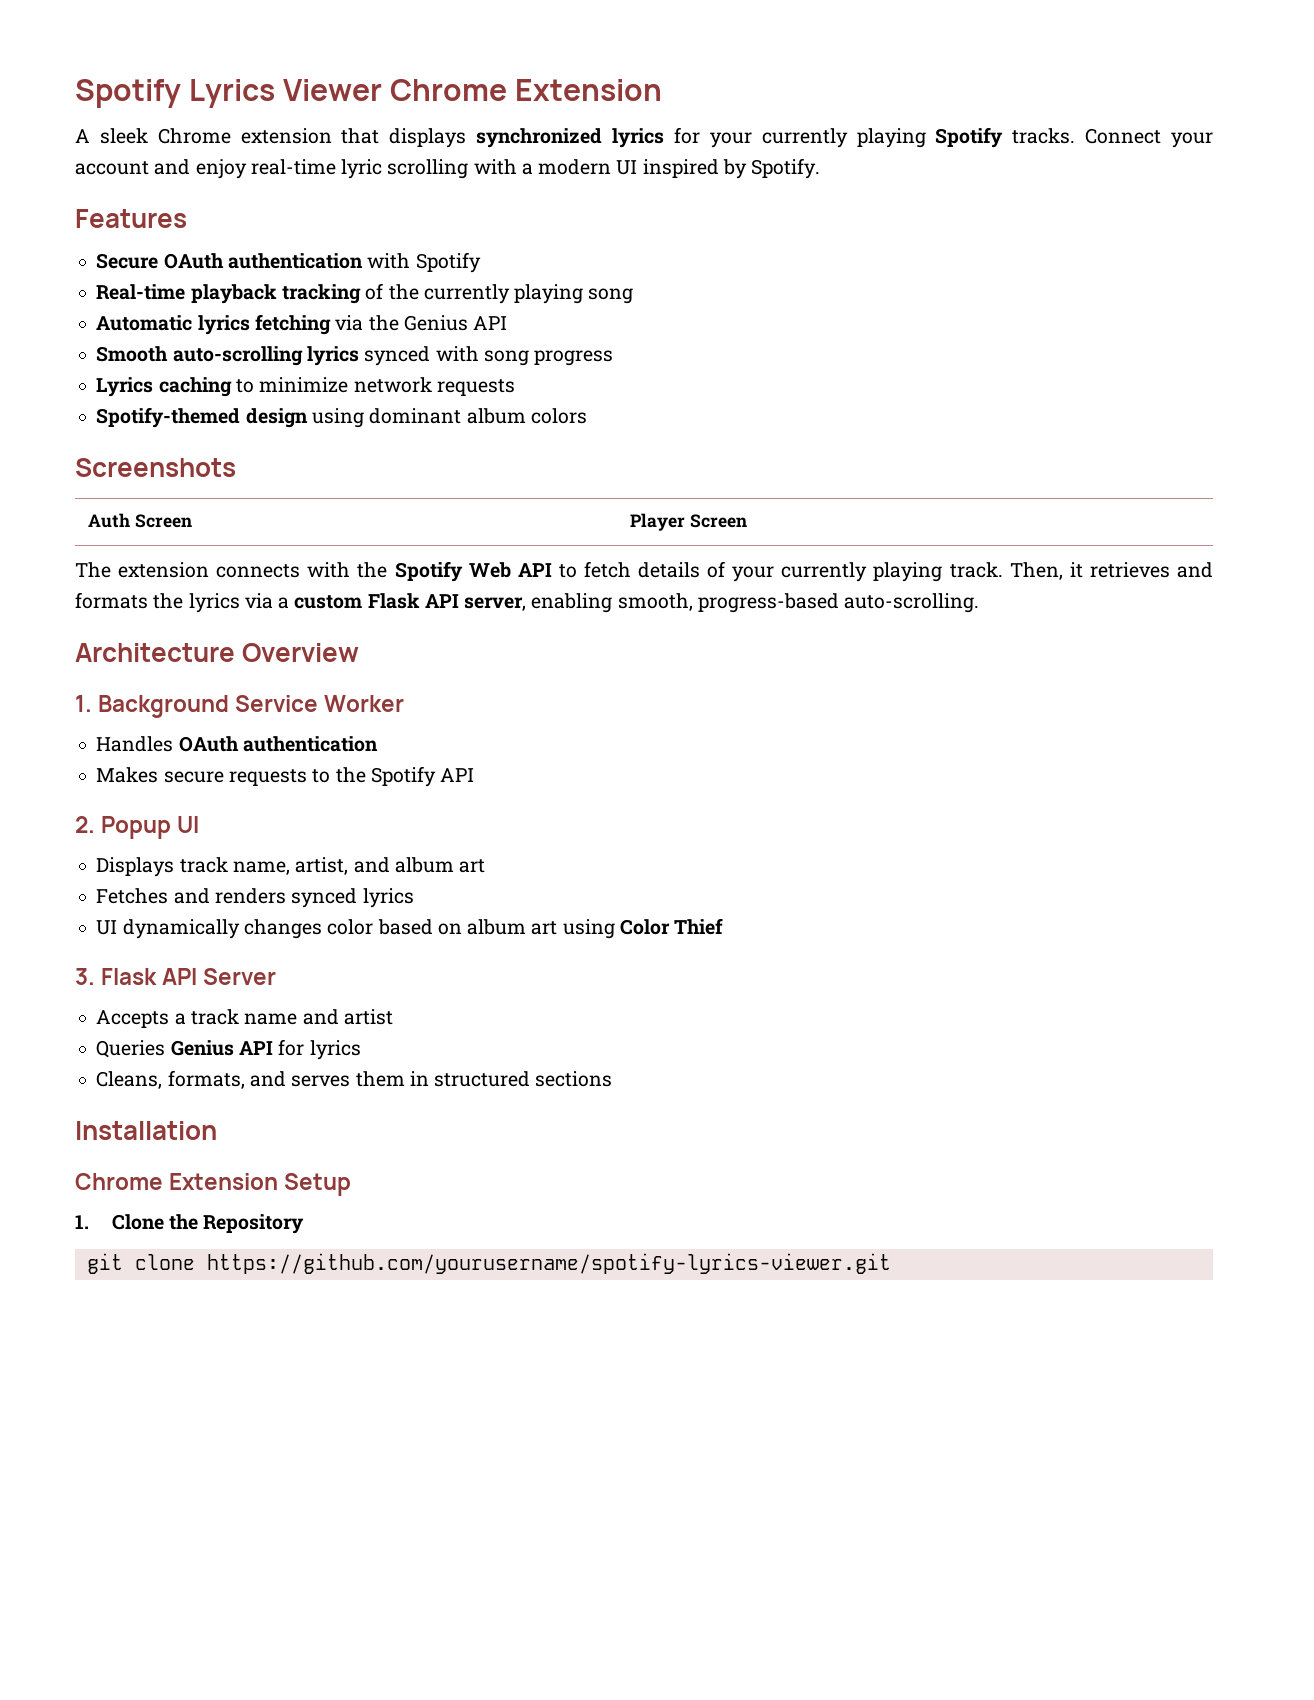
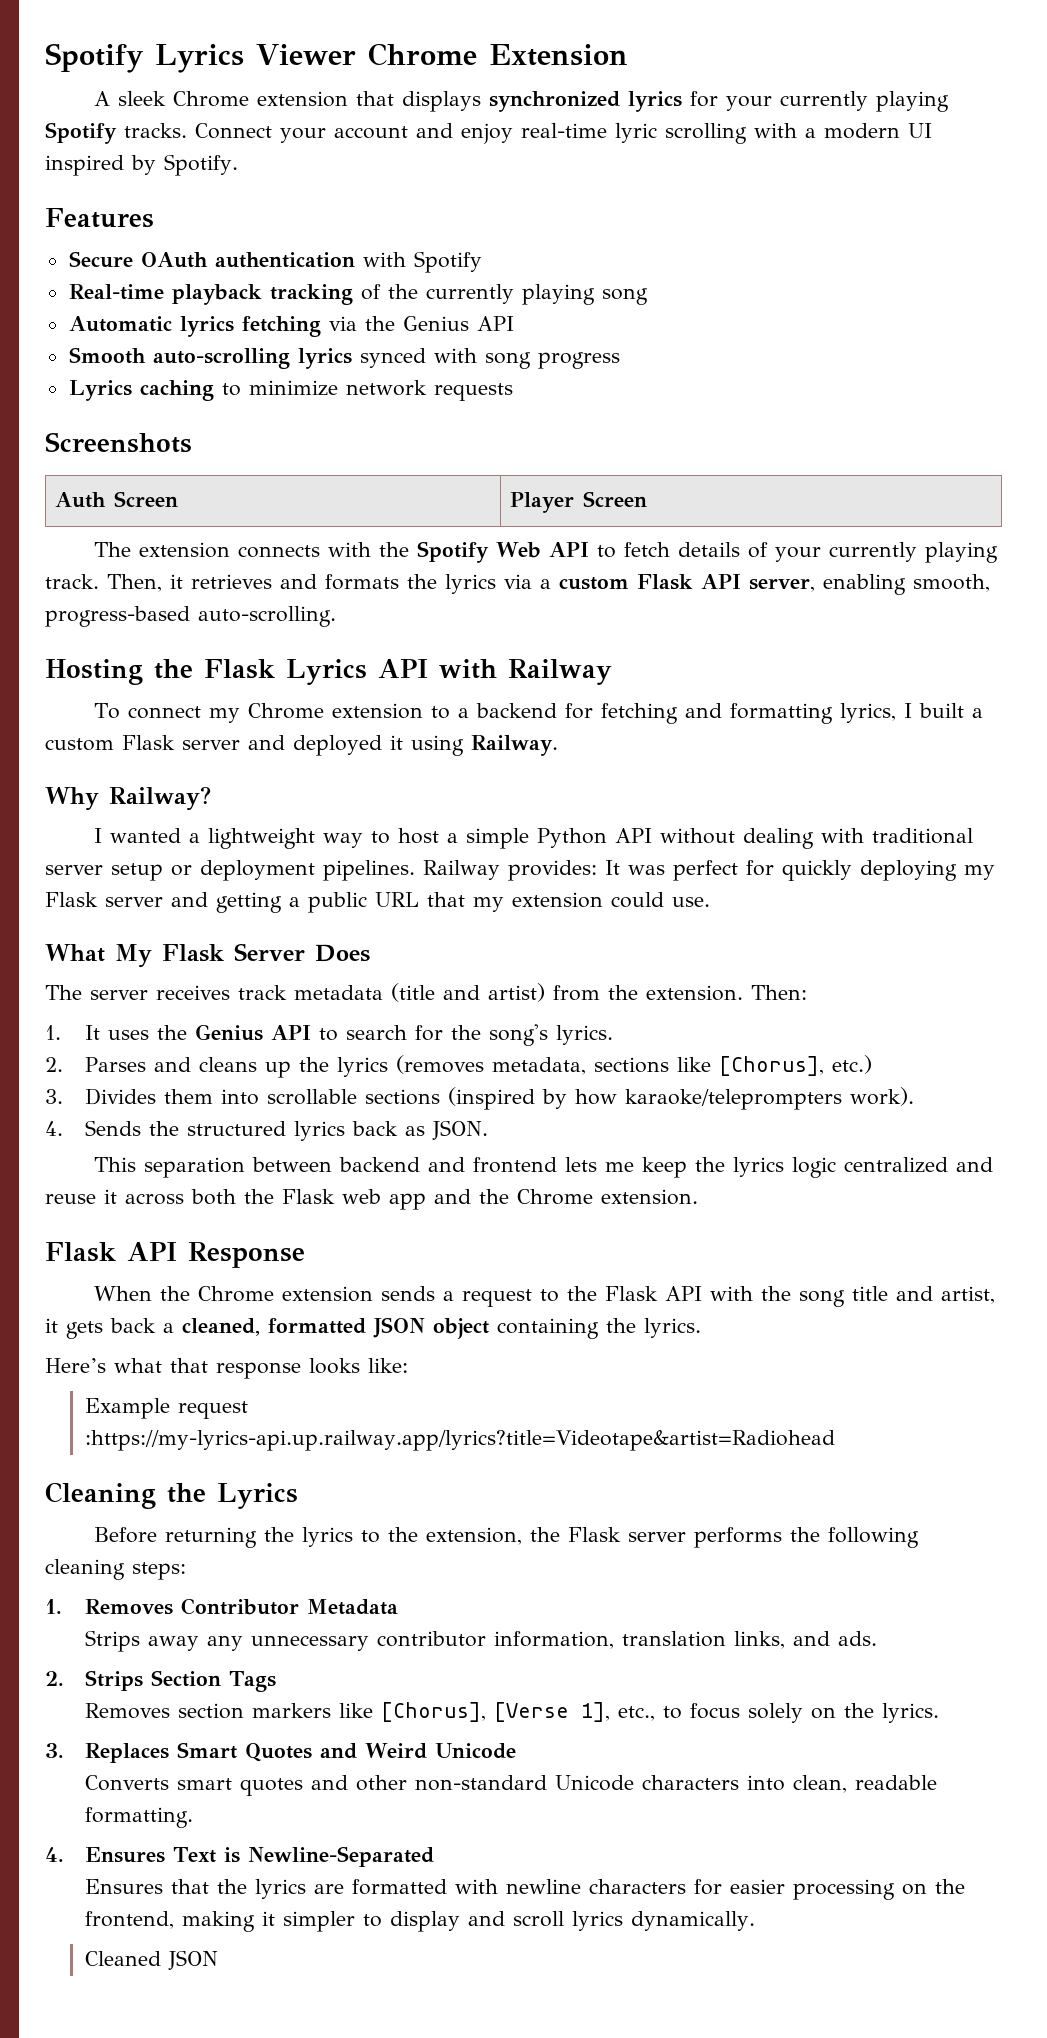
- Spotify-themed design using dominant album colors
- Architecture Overview
- 1. Background Service Worker
- Handles OAuth authentication
- Makes secure requests to the Spotify API
- 2. Popup UI
- Displays track name, artist, and album art
- Fetches and renders synced lyrics
- UI dynamically changes color based on album art using Color Thief
- 3. Flask API Server
- Accepts a track name and artist
- Queries Genius API for lyrics
- Cleans, formats, and serves them in structured sections
- Installation
- Chrome Extension Setup
- 1. Clone the Repository
- git clone https://github.com/yourusername/spotify-lyrics-viewer.git
+ Hosting the Flask Lyrics API with Railway
+ To connect my Chrome extension to a backend for fetching and formatting lyrics, I built a custom Flask server and deployed it using Railway.
+ Why Railway?
+ I wanted a lightweight way to host a simple Python API without dealing with traditional server setup or deployment pipelines. Railway provides: It was perfect for quickly deploying my Flask server and getting a public URL that my extension could use.
+ What My Flask Server Does
+ The server receives track metadata (title and artist) from the extension. Then:
+ 1. It uses the Genius API to search for the song's lyrics.
+ 2. Parses and cleans up the lyrics (removes metadata, sections like [Chorus], etc.)
+ 3. Divides them into scrollable sections (inspired by how karaoke/teleprompters work).
+ 4. Sends the structured lyrics back as JSON.
+ This separation between backend and frontend lets me keep the lyrics logic centralized and reuse it across both the Flask web app and the Chrome extension.
+ Flask API Response
+ When the Chrome extension sends a request to the Flask API with the song title and artist, it gets back a cleaned, formatted JSON object containing the lyrics.
+ Here’s what that response looks like:
+ Example request :https://my-lyrics-api.up.railway.app/lyrics?title=Videotape&artist=Radiohead
+ Cleaning the Lyrics
+ Before returning the lyrics to the extension, the Flask server performs the following cleaning steps:
+ 1. Removes Contributor Metadata
+ Strips away any unnecessary contributor information, translation links, and ads.
+ 2. Strips Section Tags
+ Removes section markers like [Chorus], [Verse 1], etc., to focus solely on the lyrics.
+ 3. Replaces Smart Quotes and Weird Unicode
+ Converts smart quotes and other non-standard Unicode characters into clean, readable formatting.
+ 4. Ensures Text is Newline-Separated
+ Ensures that the lyrics are formatted with newline characters for easier processing on the frontend, making it simpler to display and scroll lyrics dynamically.
+ Cleaned JSON

